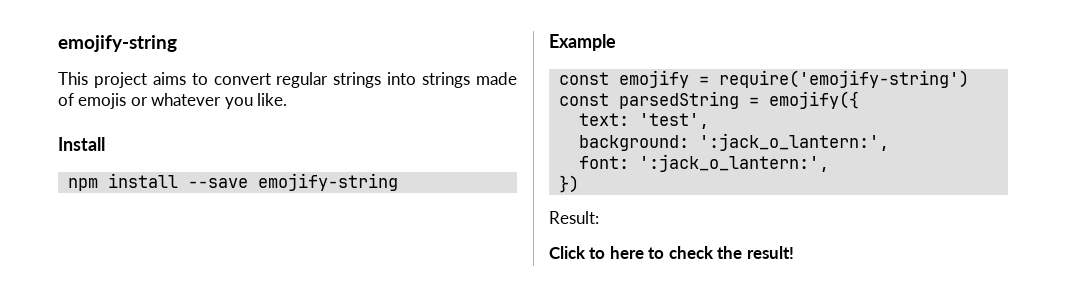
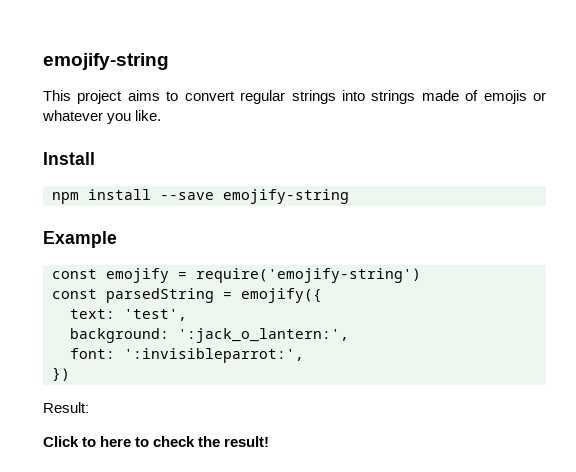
- font: ':jack_o_lantern:',
+ font: ':invisibleparrot:',

